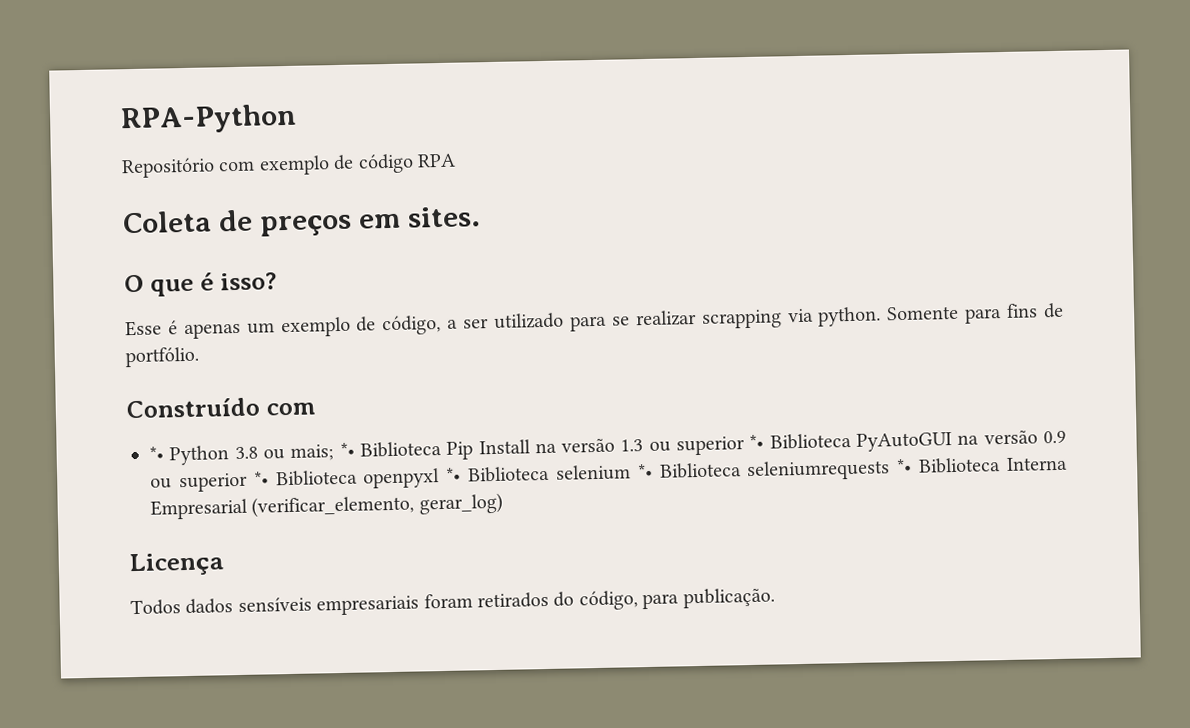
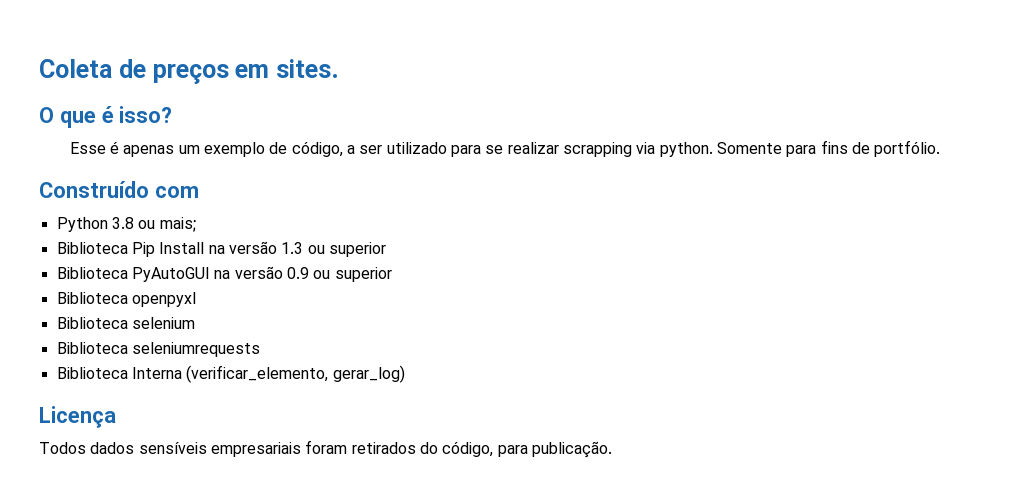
- RPA-Python
- Repositório com exemplo de código RPA
- *• Python 3.8 ou mais; *• Biblioteca Pip Install na versão 1.3 ou superior *• Biblioteca PyAutoGUI na versão 0.9 ou superior *• Biblioteca openpyxl *• Biblioteca selenium *• Biblioteca seleniumrequests *• Biblioteca Interna Empresarial (verificar_elemento, gerar_log)
+ Python 3.8 ou mais;
+ Biblioteca Pip Install na versão 1.3 ou superior
+ Biblioteca PyAutoGUI na versão 0.9 ou superior
+ Biblioteca openpyxl
+ Biblioteca selenium
+ Biblioteca seleniumrequests
+ Biblioteca Interna (verificar_elemento, gerar_log)

